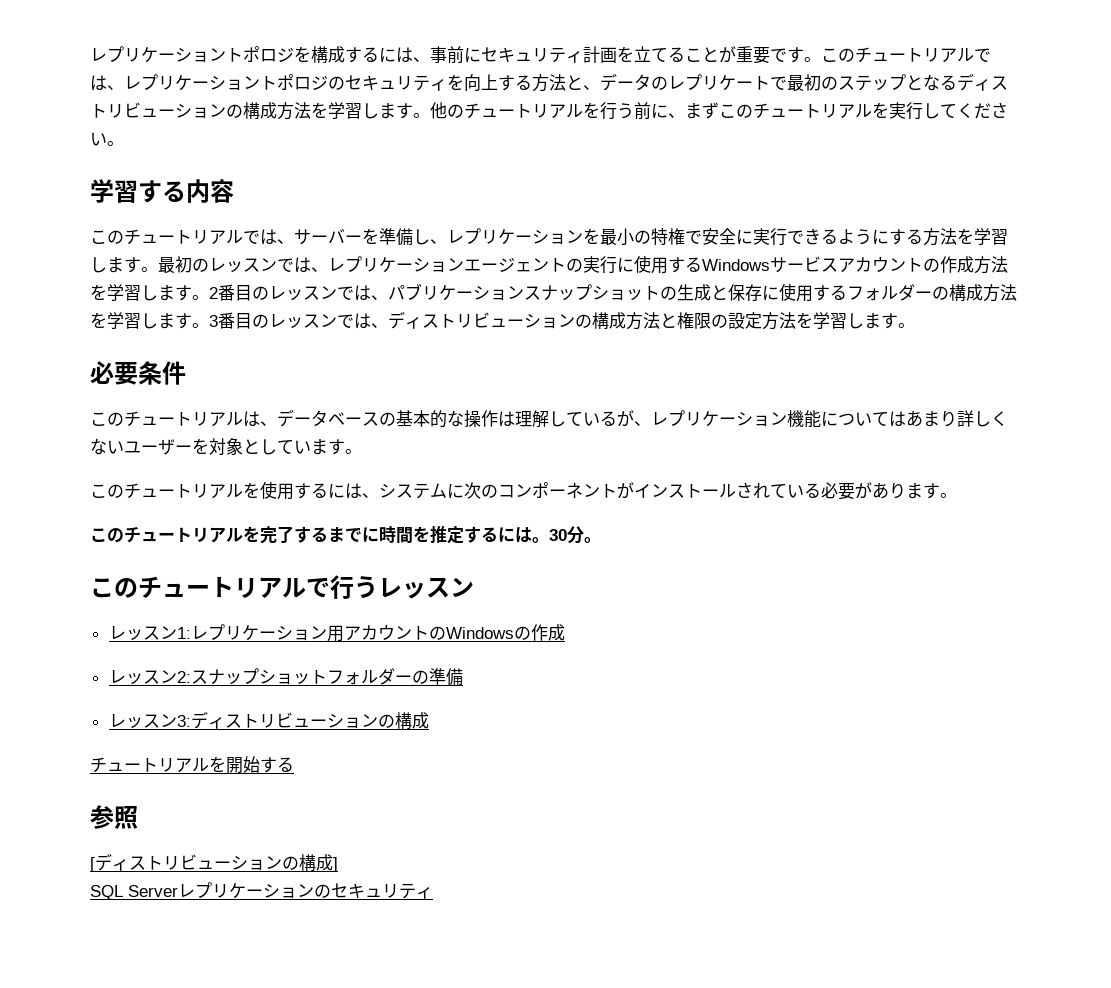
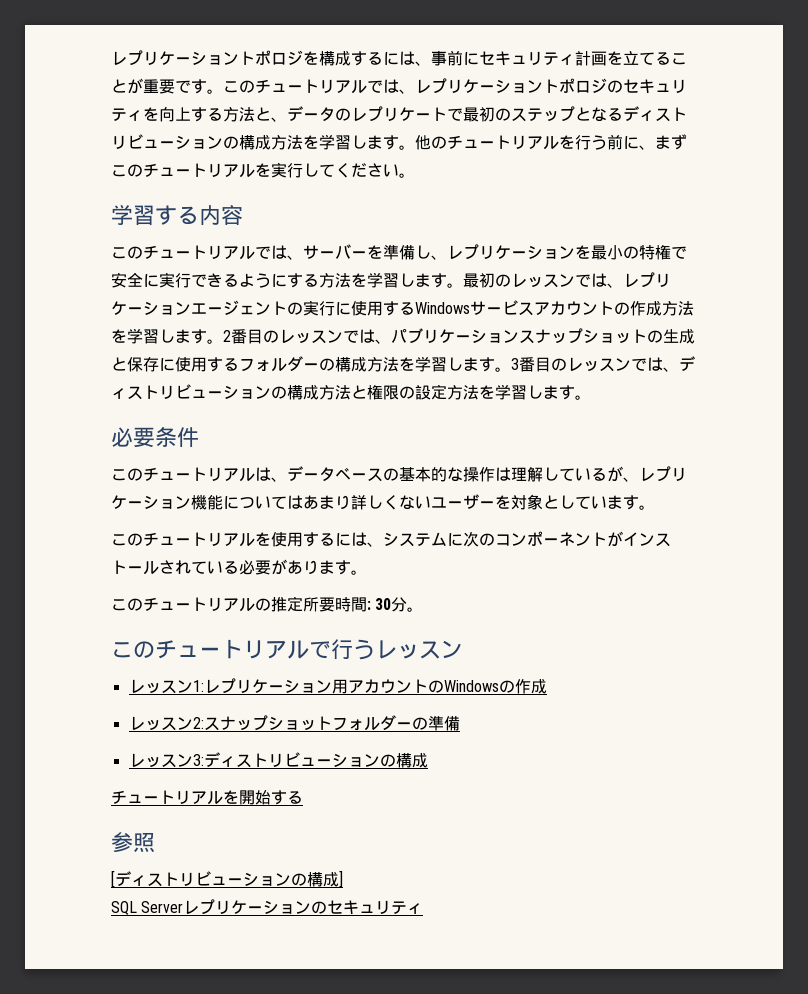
- このチュートリアルを完了するまでに時間を推定するには。30分。
+ このチュートリアルの推定所要時間: 30分。

